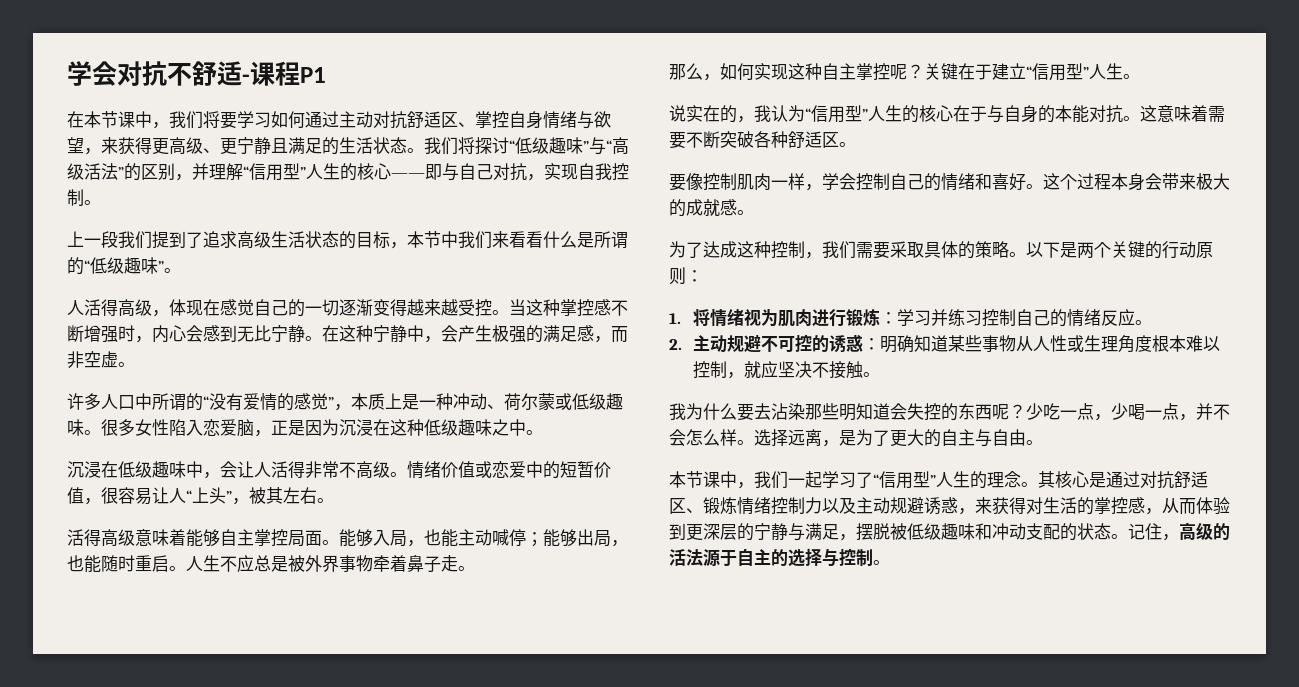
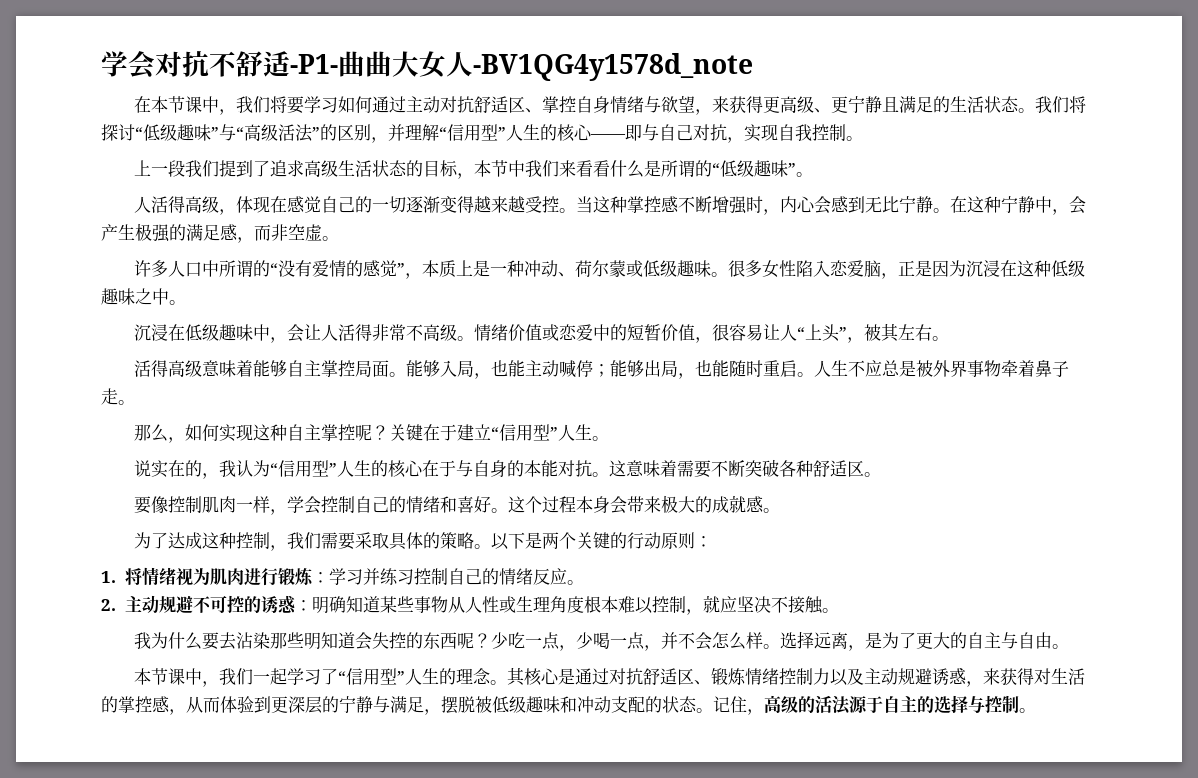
- 学会对抗不舒适-课程P1
+ 学会对抗不舒适-P1-曲曲大女人-BV1QG4y1578d_note

